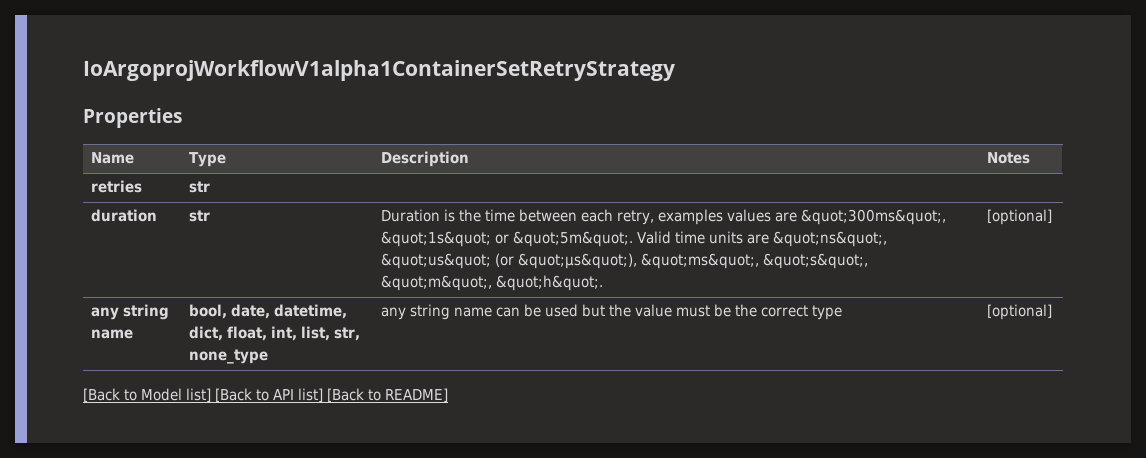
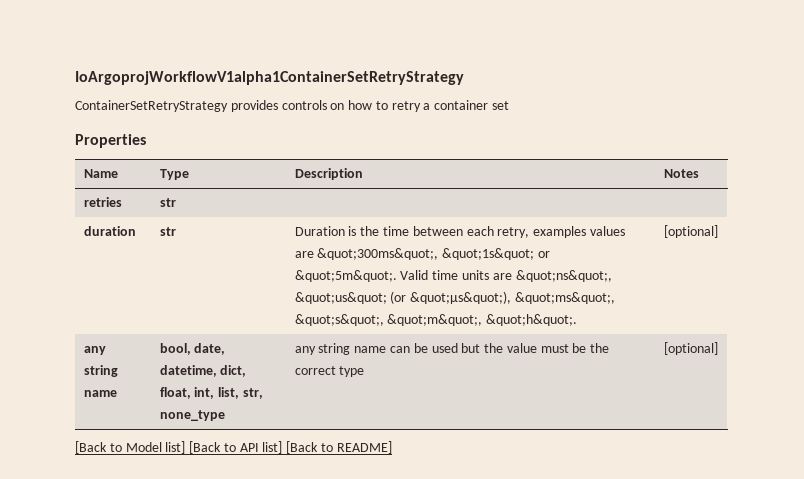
+ ContainerSetRetryStrategy provides controls on how to retry a container set

